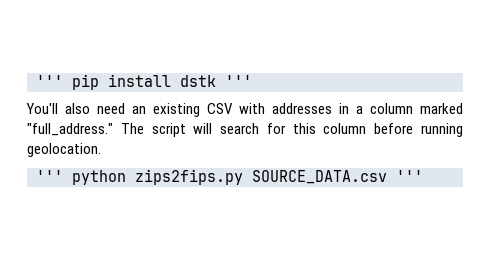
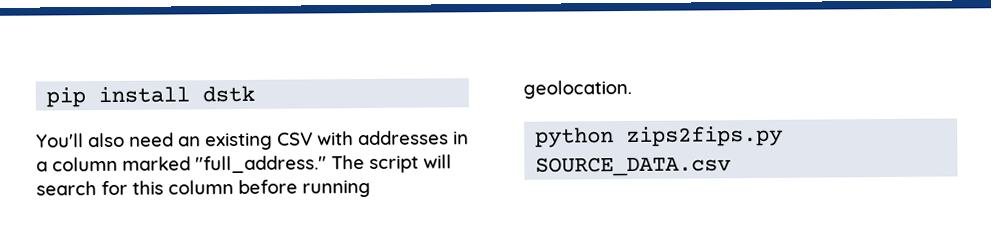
- ''' pip install dstk '''
+ pip install dstk
- ''' python zips2fips.py SOURCE_DATA.csv '''
+ python zips2fips.py SOURCE_DATA.csv

